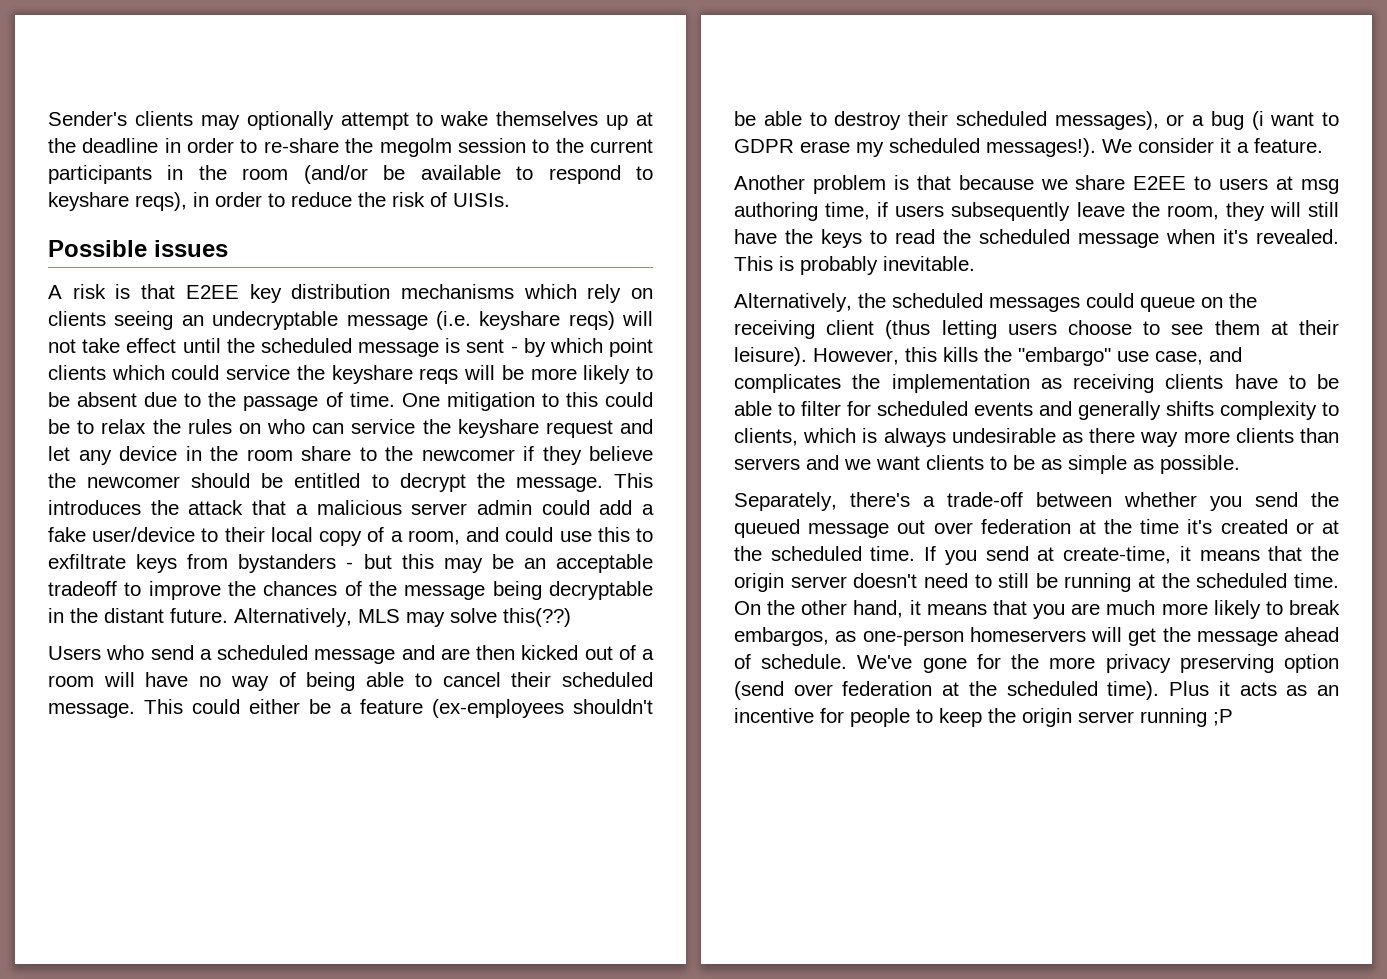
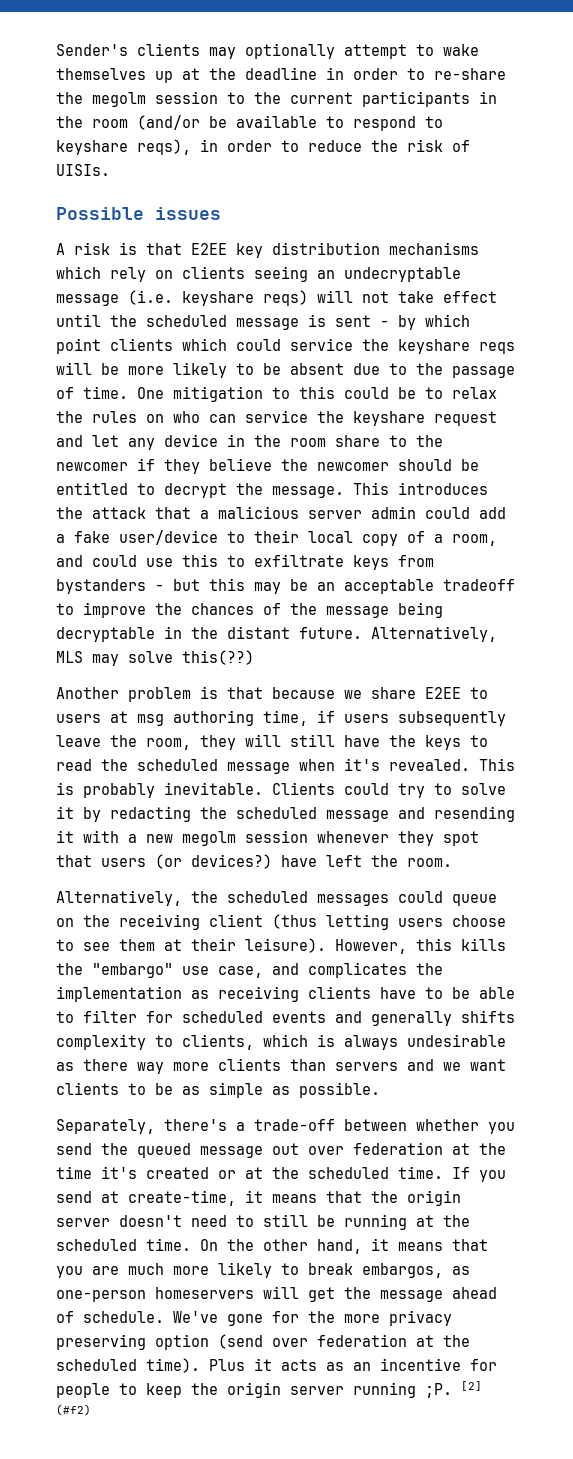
- Users who send a scheduled message and are then kicked out of a room will have no way of being able to cancel their scheduled message. This could either be a feature (ex-employees shouldn't be able to destroy their scheduled messages), or a bug (i want to GDPR erase my scheduled messages!). We consider it a feature.
+ Clients could try to solve it by redacting the scheduled message and resending it with a new megolm session whenever they spot that users (or devices?) have left the room.
- Plus it acts as an incentive for people to keep the origin server running ;P
+ Plus it acts as an incentive for people to keep the origin server running ;P. [2] (#f2)

